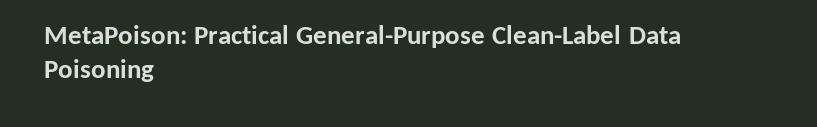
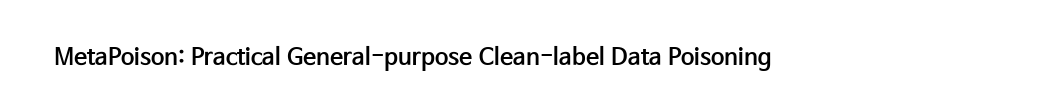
- MetaPoison: Practical General-Purpose Clean-Label Data Poisoning
+ MetaPoison: Practical General-purpose Clean-label Data Poisoning

